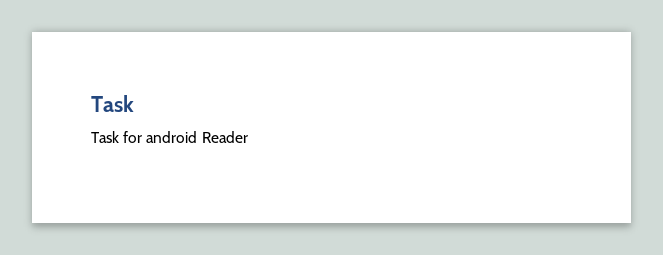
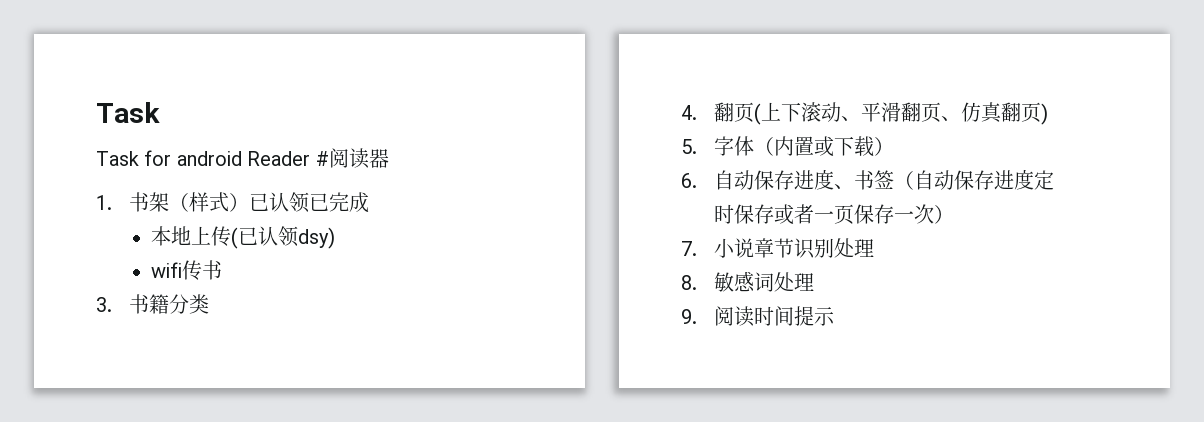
- Task for android Reader
+ Task for android Reader #阅读器
+ 1.书架（样式）已认领已完成
+ 本地上传(已认领dsy)
+ wifi传书
+ 3.书籍分类
+ 4.翻页(上下滚动、平滑翻页、仿真翻页)
+ 5.字体（内置或下载）
+ 6.自动保存进度、书签（自动保存进度定时保存或者一页保存一次）
+ 7.小说章节识别处理
+ 8.敏感词处理
+ 9.阅读时间提示

